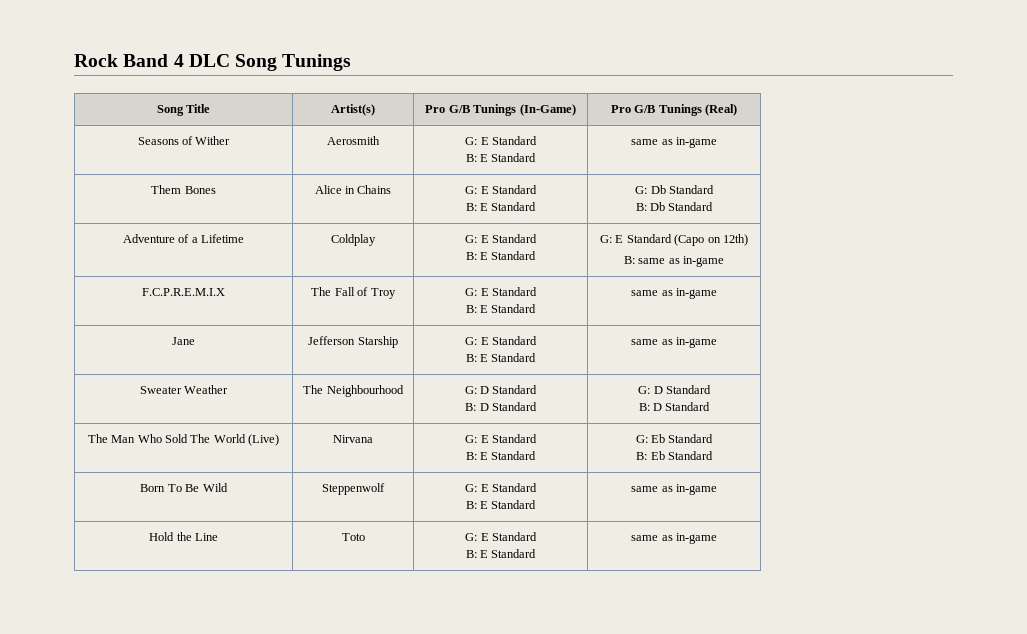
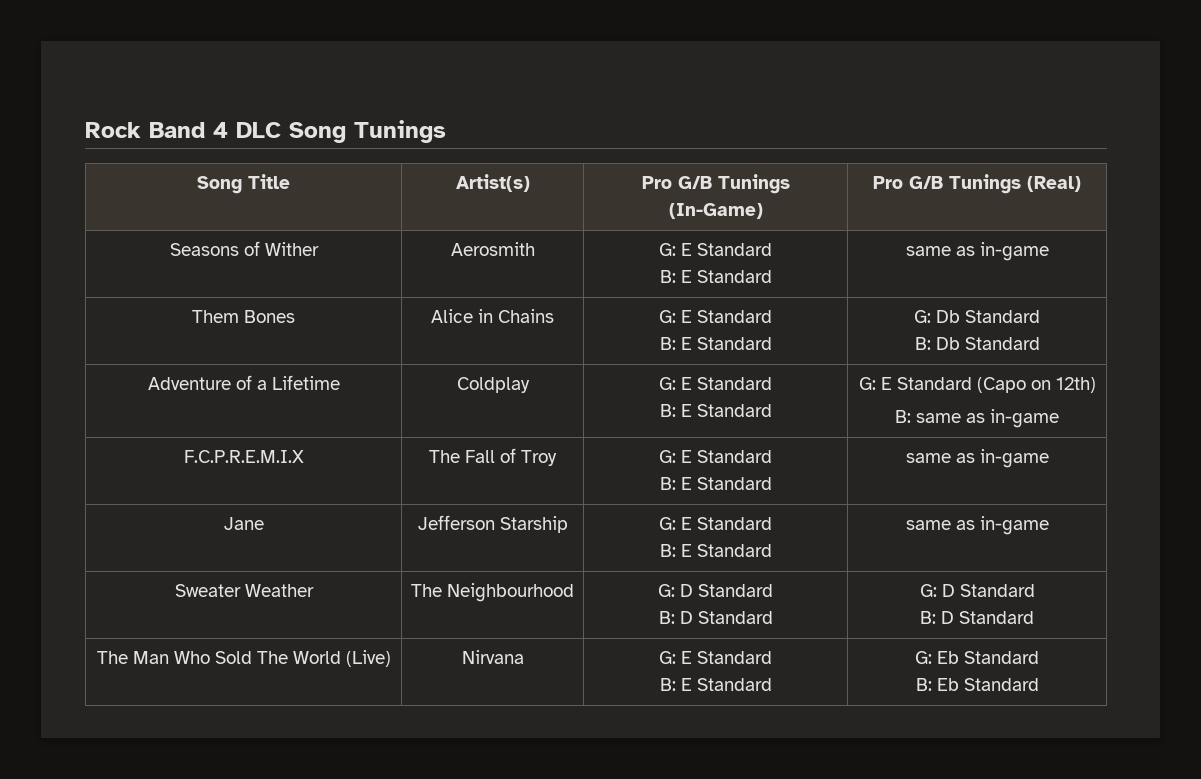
- Born To Be Wild | Steppenwolf | G: E Standard
- B: E Standard | same as in-game
- Hold the Line | Toto | G: E Standard
- B: E Standard | same as in-game

